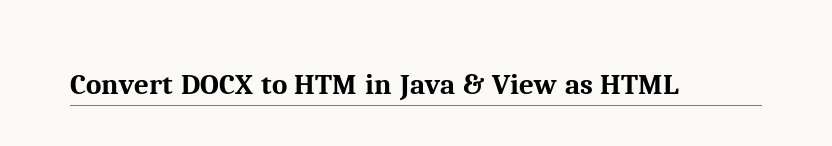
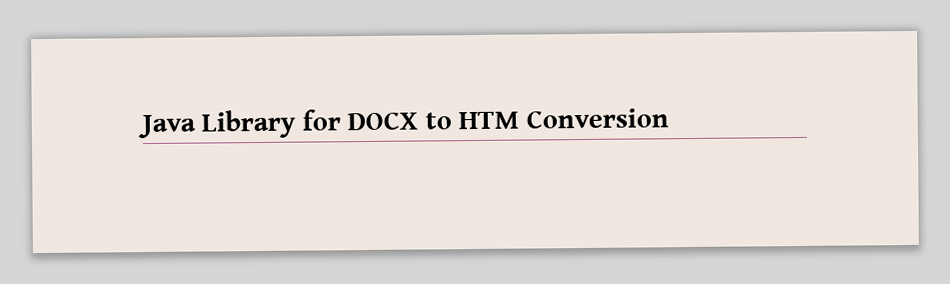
- Convert DOCX to HTM in Java & View as HTML
+ Java Library for DOCX to HTM Conversion

